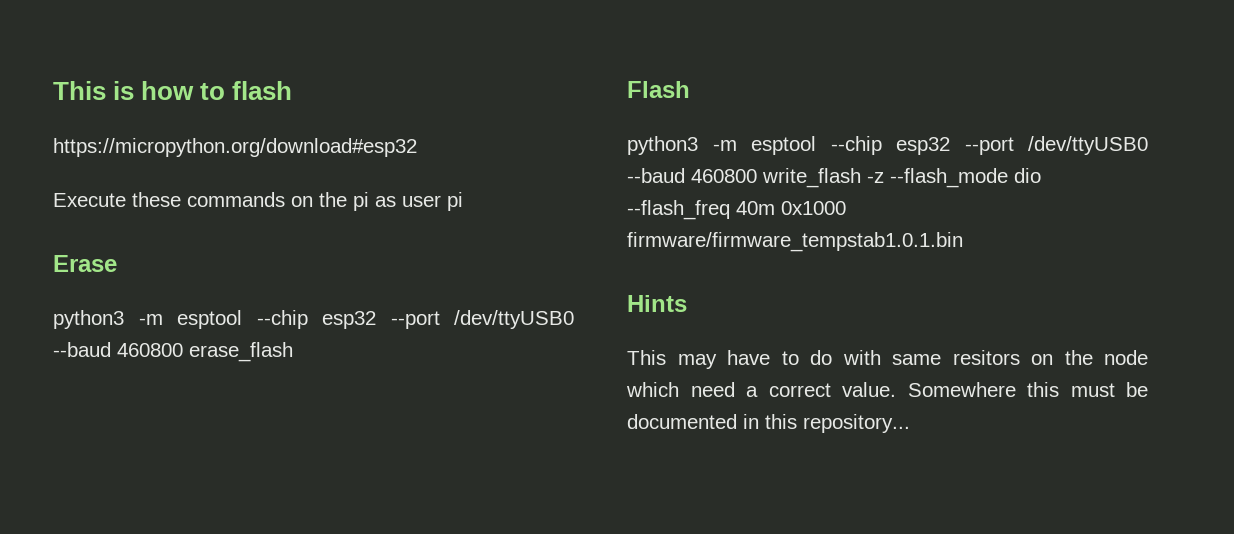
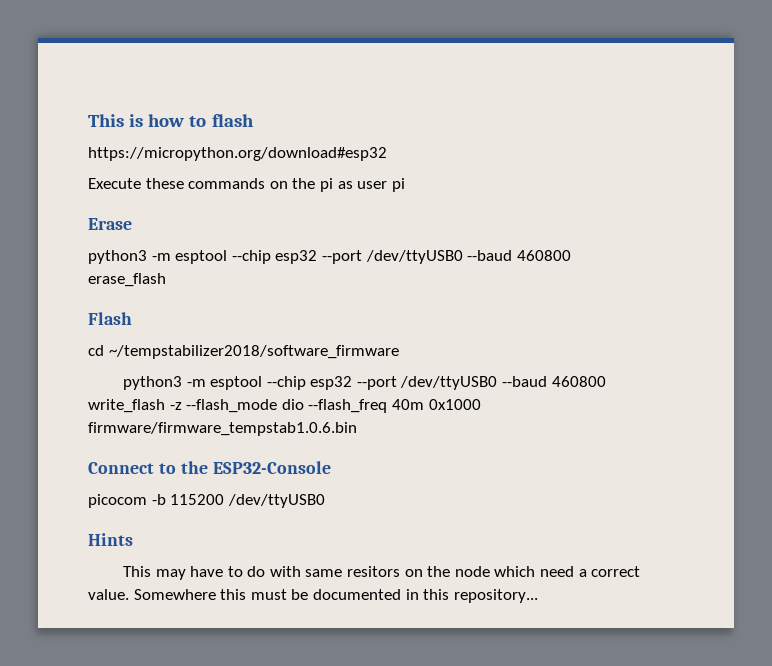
+ cd ~/tempstabilizer2018/software_firmware
- python3 -m esptool --chip esp32 --port /dev/ttyUSB0 --baud 460800 write_flash -z --flash_mode dio --flash_freq 40m 0x1000 firmware/firmware_tempstab1.0.1.bin
+ python3 -m esptool --chip esp32 --port /dev/ttyUSB0 --baud 460800 write_flash -z --flash_mode dio --flash_freq 40m 0x1000 firmware/firmware_tempstab1.0.6.bin
+ Connect to the ESP32-Console
+ picocom -b 115200 /dev/ttyUSB0

